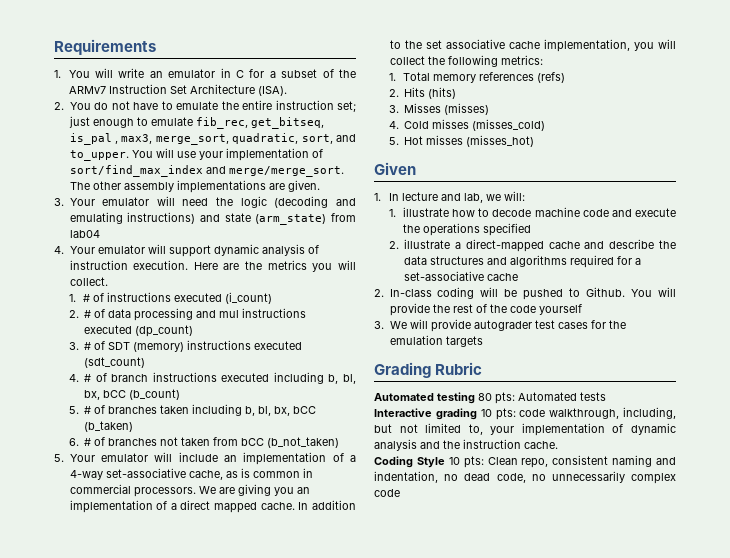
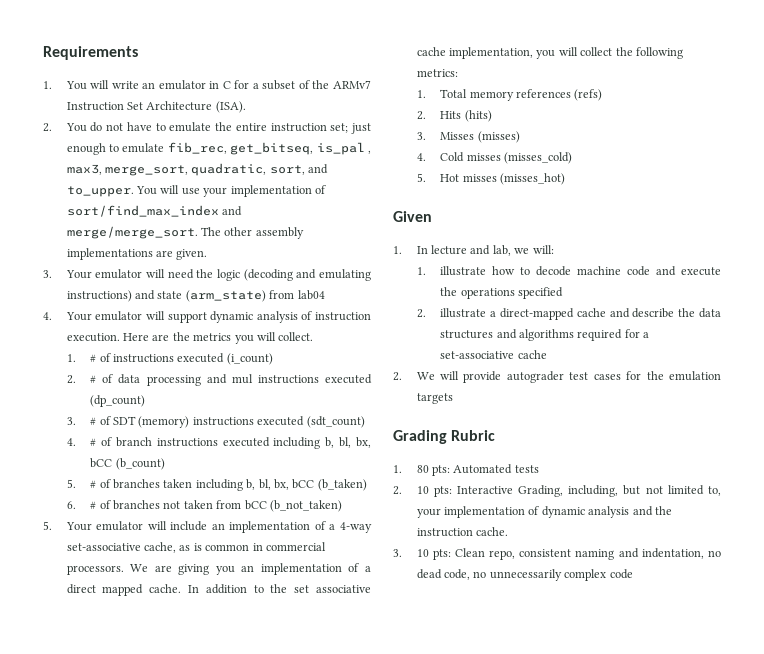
- 2. In-class coding will be pushed to Github. You will provide the rest of the code yourself
- 3. We will provide autograder test cases for the emulation targets
+ 2. We will provide autograder test cases for the emulation targets
- Automated testing 80 pts: Automated tests
+ 1. 80 pts: Automated tests
- Interactive grading 10 pts: code walkthrough, including, but not limited to, your implementation of dynamic analysis and the instruction cache.
+ 2. 10 pts: Interactive Grading, including, but not limited to, your implementation of dynamic analysis and the instruction cache.
- Coding Style 10 pts: Clean repo, consistent naming and indentation, no dead code, no unnecessarily complex code
+ 3. 10 pts: Clean repo, consistent naming and indentation, no dead code, no unnecessarily complex code

